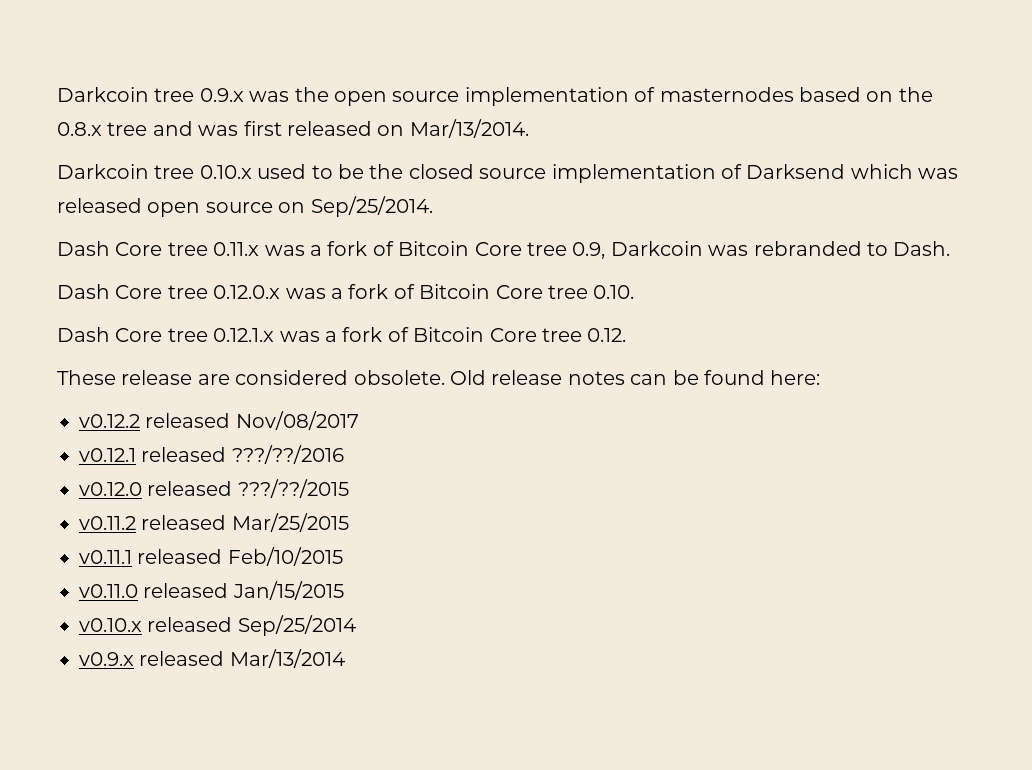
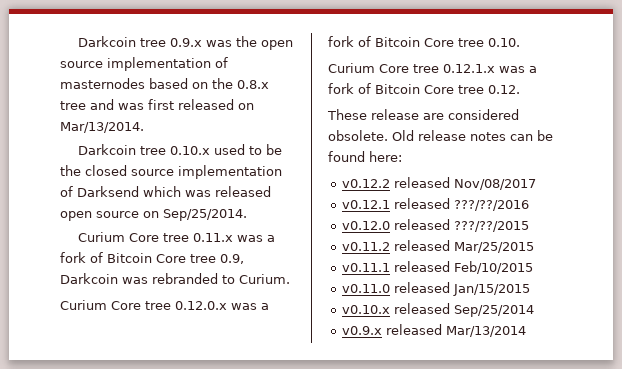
- Dash Core tree 0.11.x was a fork of Bitcoin Core tree 0.9, Darkcoin was rebranded to Dash.
- Dash Core tree 0.12.0.x was a fork of Bitcoin Core tree 0.10.
+ Curium Core tree 0.11.x was a fork of Bitcoin Core tree 0.9, Darkcoin was rebranded to Curium.
+ Curium Core tree 0.12.0.x was a fork of Bitcoin Core tree 0.10.
- Dash Core tree 0.12.1.x was a fork of Bitcoin Core tree 0.12.
+ Curium Core tree 0.12.1.x was a fork of Bitcoin Core tree 0.12.

